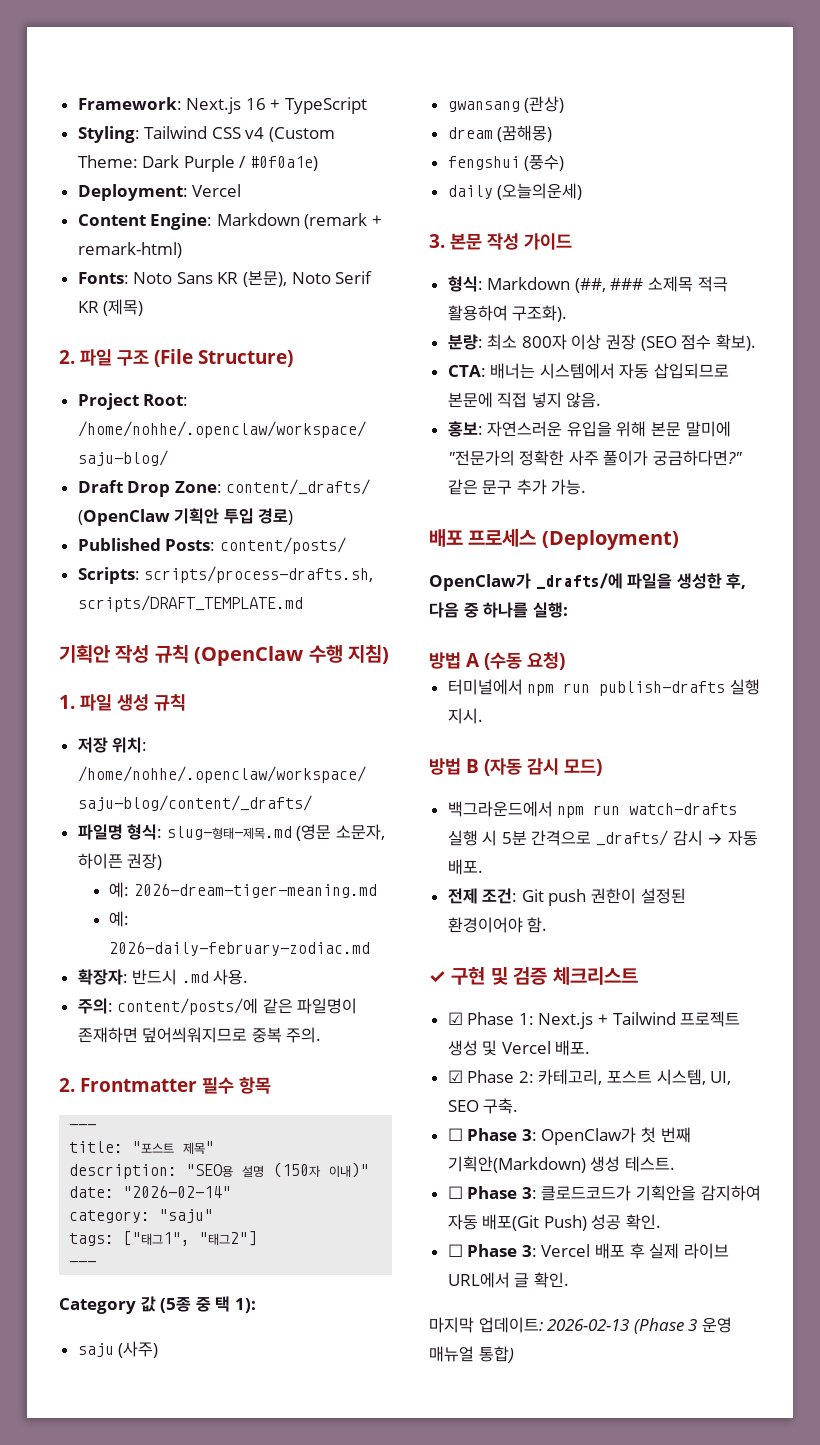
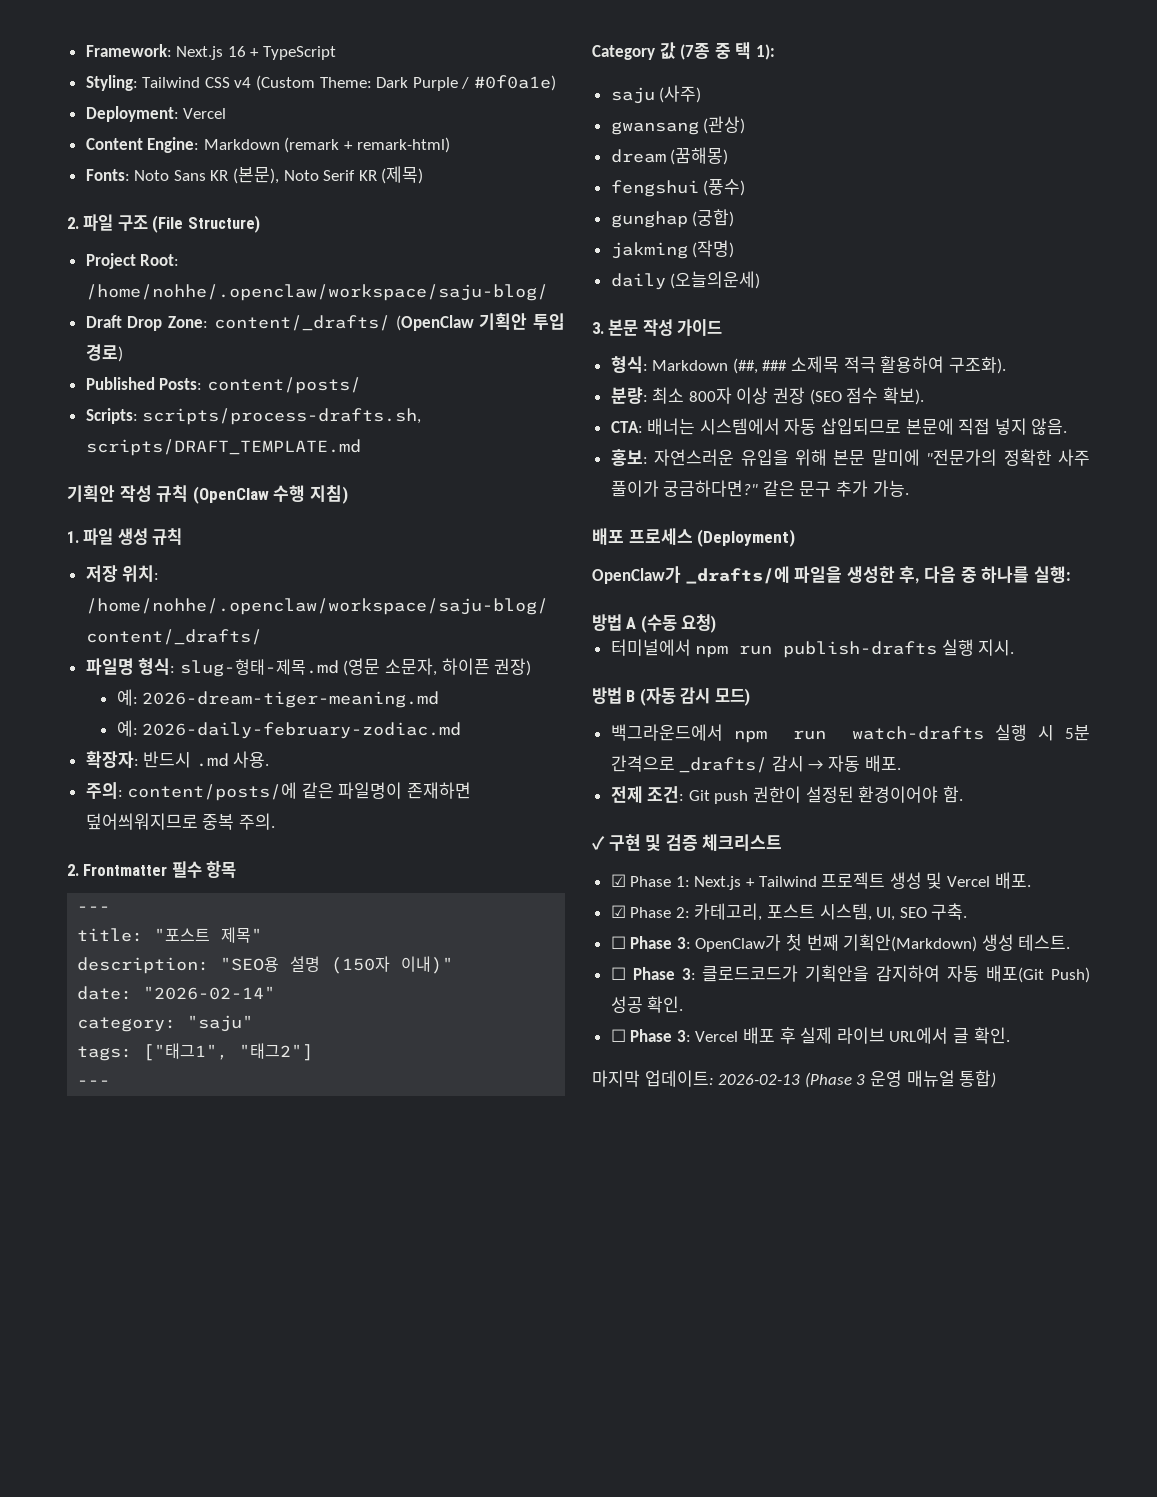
- Category 값 (5종 중 택 1):
+ Category 값 (7종 중 택 1):
+ gunghap (궁합)
+ jakming (작명)

